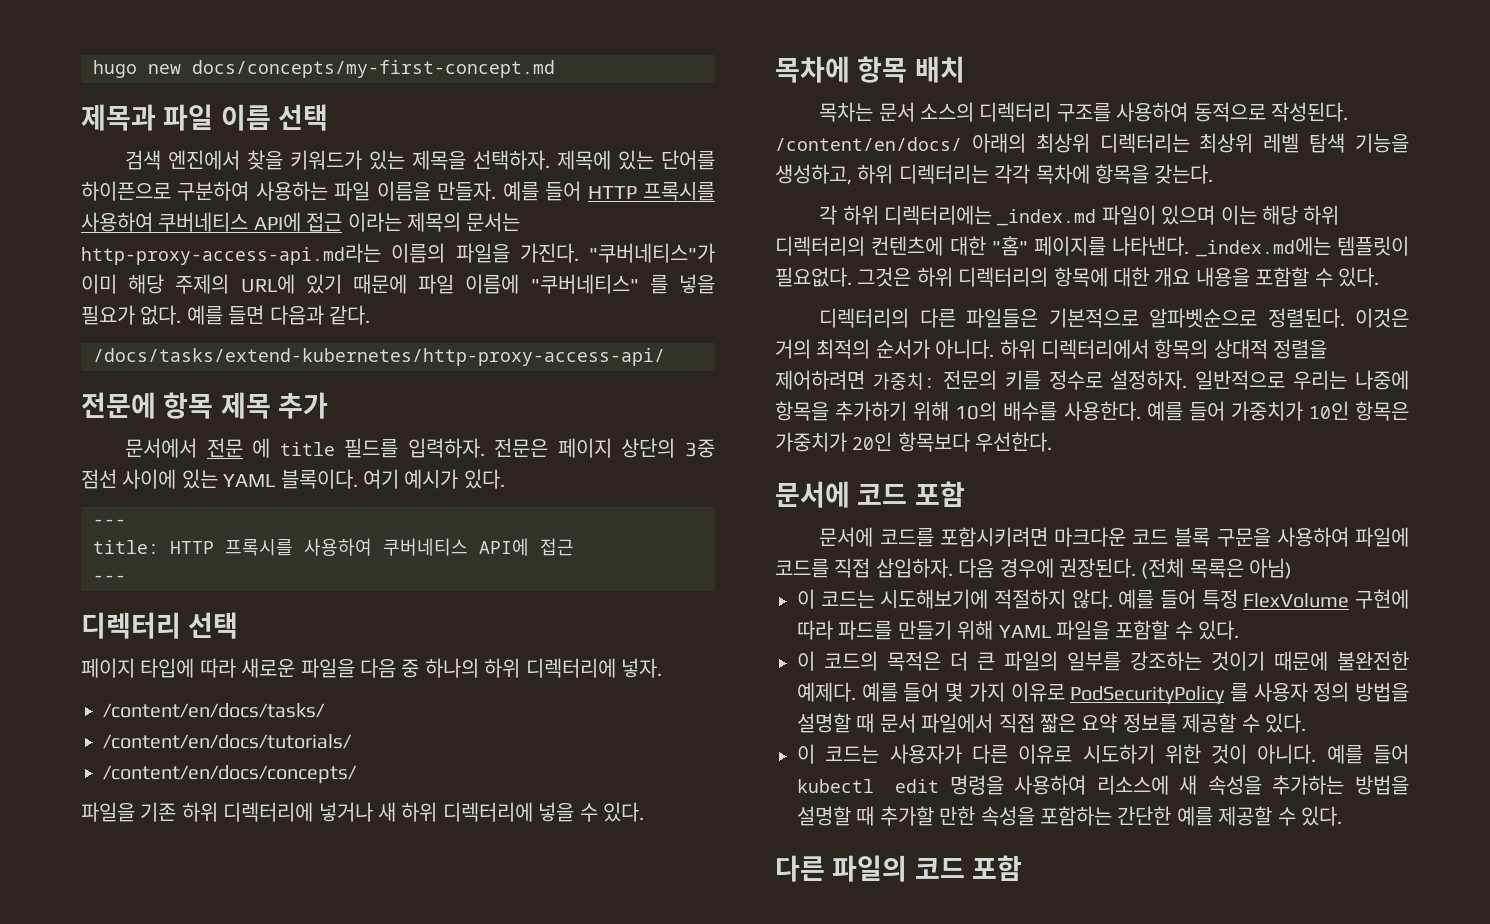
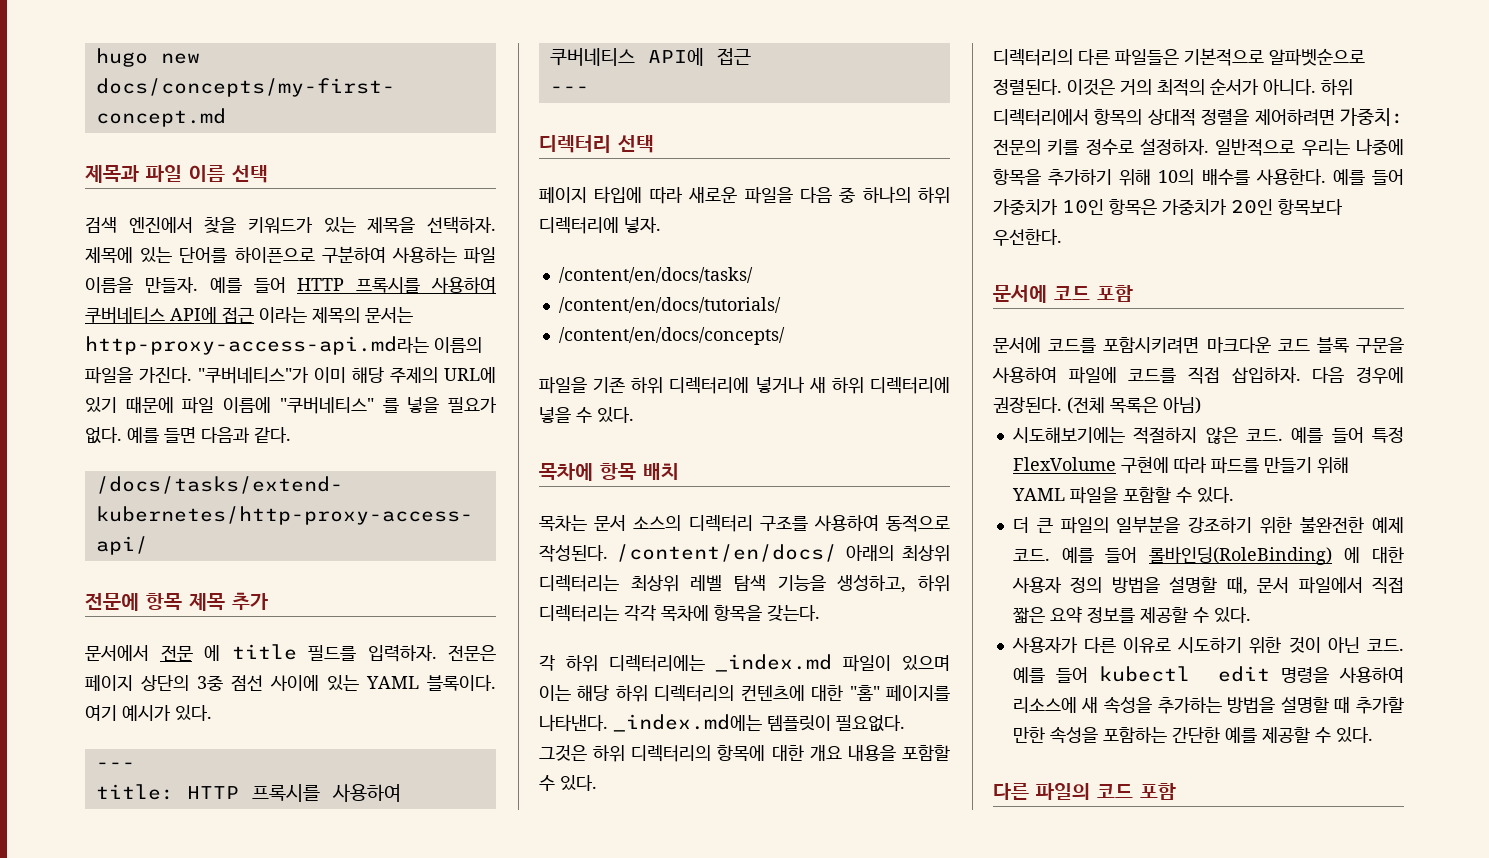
- 이 코드는 시도해보기에 적절하지 않다.
+ 시도해보기에는 적절하지 않은 코드.
- 이 코드의 목적은 더 큰 파일의 일부를 강조하는 것이기 때문에 불완전한 예제다. 예를 들어 몇 가지 이유로 PodSecurityPolicy 를 사용자 정의 방법을 설명할 때 문서 파일에서 직접 짧은 요약 정보를 제공할 수 있다.
+ 더 큰 파일의 일부분을 강조하기 위한 불완전한 예제 코드. 예를 들어 롤바인딩(RoleBinding) 에 대한 사용자 정의 방법을 설명할 때, 문서 파일에서 직접 짧은 요약 정보를 제공할 수 있다.
- 이 코드는 사용자가 다른 이유로 시도하기 위한 것이 아니다.
+ 사용자가 다른 이유로 시도하기 위한 것이 아닌 코드.

